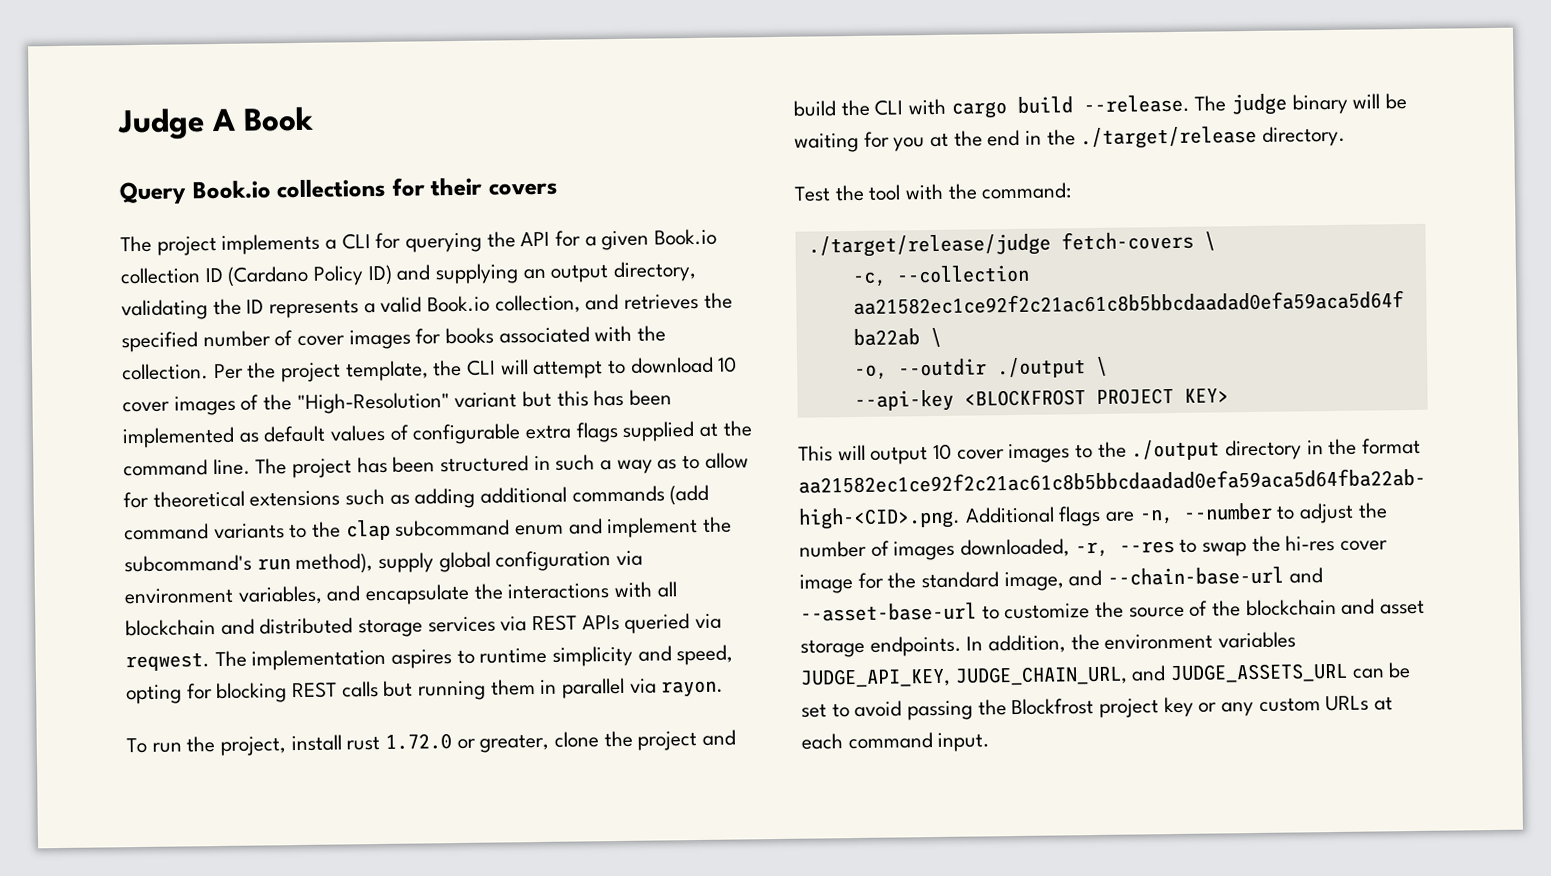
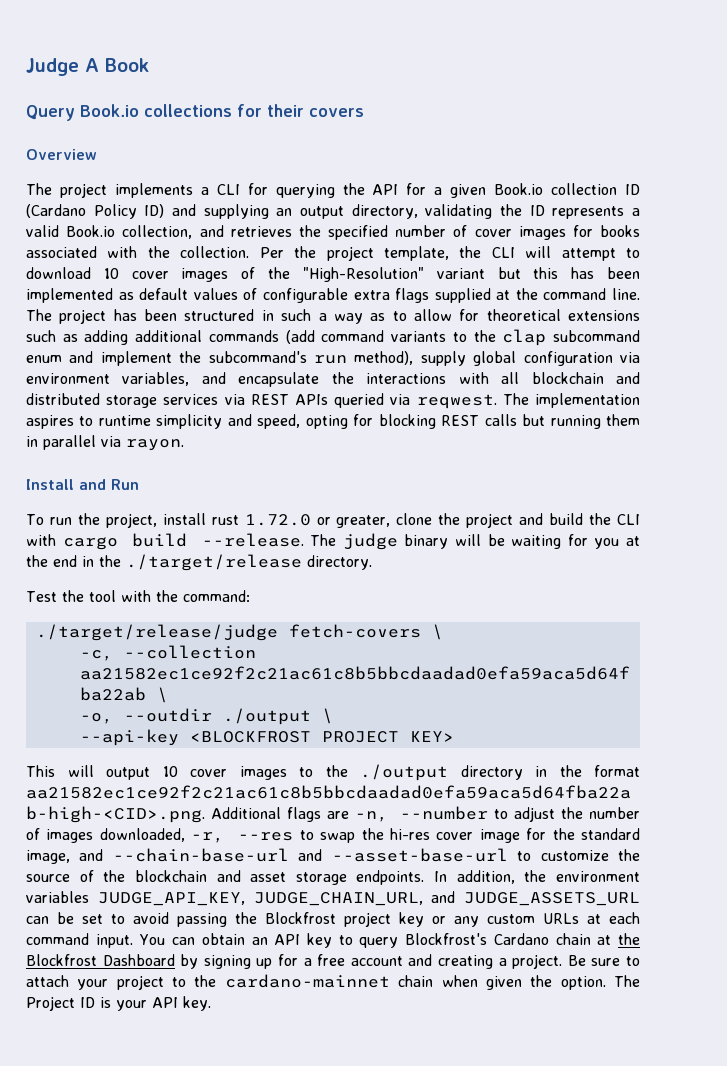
+ Overview
+ Install and Run
+ You can obtain an API key to query Blockfrost's Cardano chain at the Blockfrost Dashboard by signing up for a free account and creating a project. Be sure to attach your project to the cardano-mainnet chain when given the option. The Project ID is your API key.

